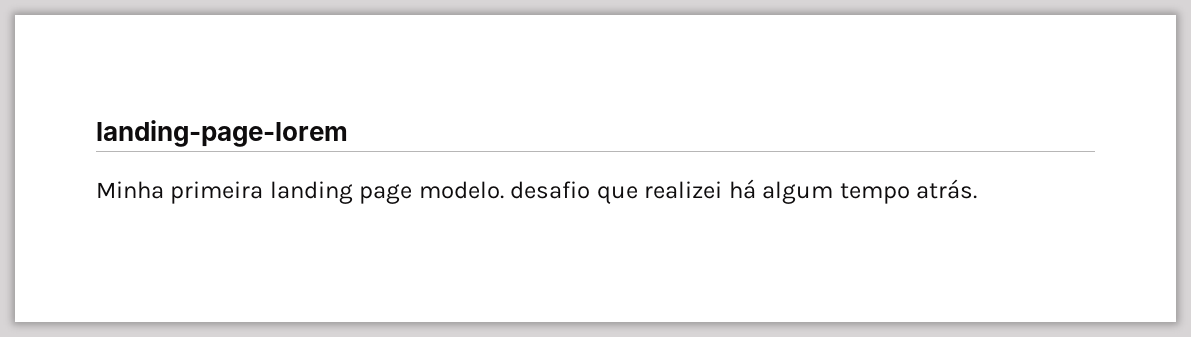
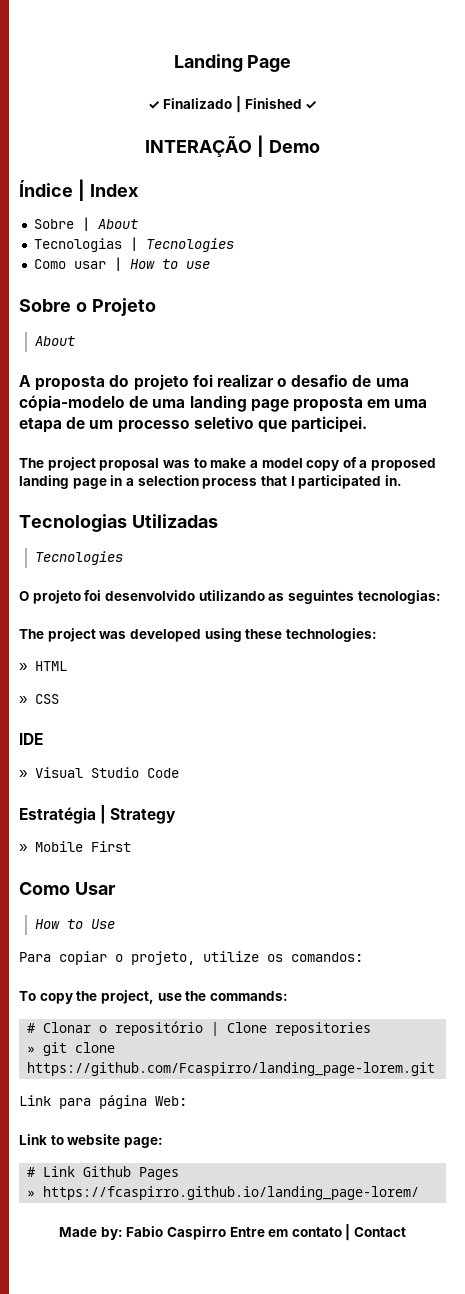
- landing-page-lorem
- Minha primeira landing page modelo. desafio que realizei há algum tempo atrás.
+ Landing Page
+ ✓ Finalizado | Finished ✓
+ INTERAÇÃO | Demo
+ Índice | Index
+ Sobre | About
+ Tecnologias | Tecnologies
+ Como usar | How to use
+ Sobre o Projeto
+ About
+ A proposta do projeto foi realizar o desafio de uma cópia-modelo de uma landing page proposta em uma etapa de um processo seletivo que participei.
+ The project proposal was to make a model copy of a proposed landing page in a selection process that I participated in.
+ Tecnologias Utilizadas
+ Tecnologies
+ O projeto foi desenvolvido utilizando as seguintes tecnologias:
+ The project was developed using these technologies:
+ » HTML
+ » CSS
+ IDE
+ » Visual Studio Code
+ Estratégia | Strategy
+ » Mobile First
+ Como Usar
+ How to Use
+ Para copiar o projeto, utilize os comandos:
+ To copy the project, use the commands:
+ # Clonar o repositório | Clone repositories
+ » git clone https://github.com/Fcaspirro/landing_page-lorem.git
+ Link para página Web:
+ Link to website page:
+ # Link Github Pages
+ » https://fcaspirro.github.io/landing_page-lorem/
+ Made by: Fabio Caspirro Entre em contato | Contact

